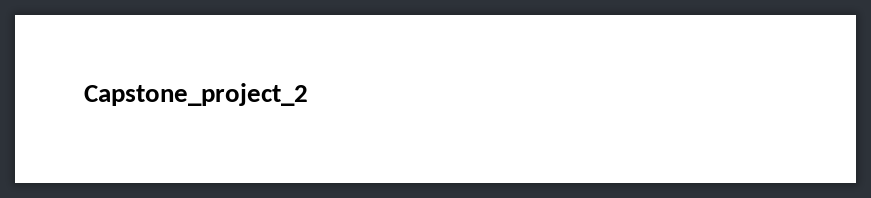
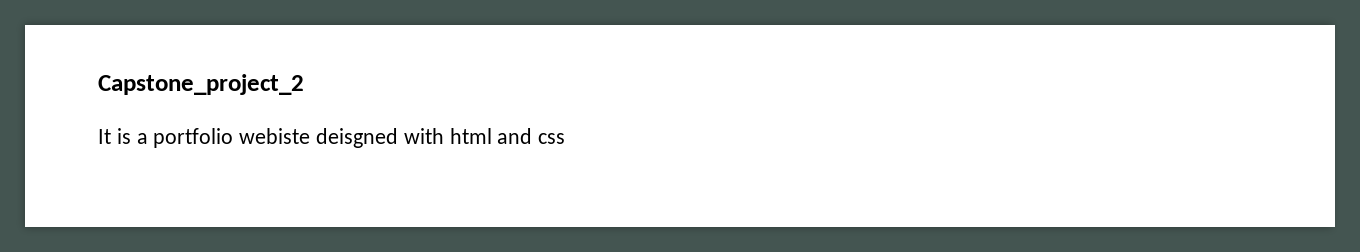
+ It is a portfolio webiste deisgned with html and css

